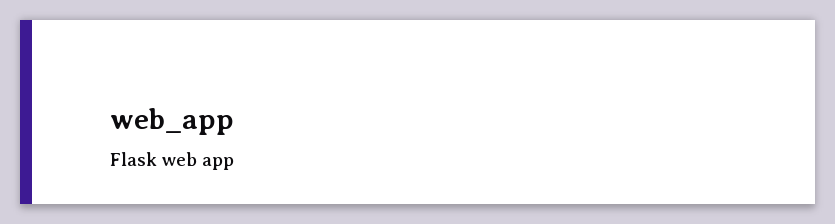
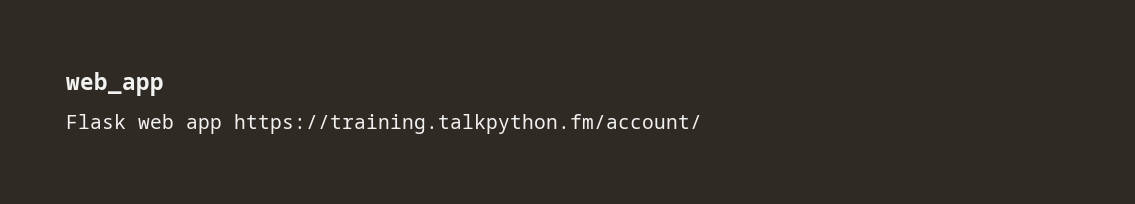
- Flask web app
+ Flask web app https://training.talkpython.fm/account/

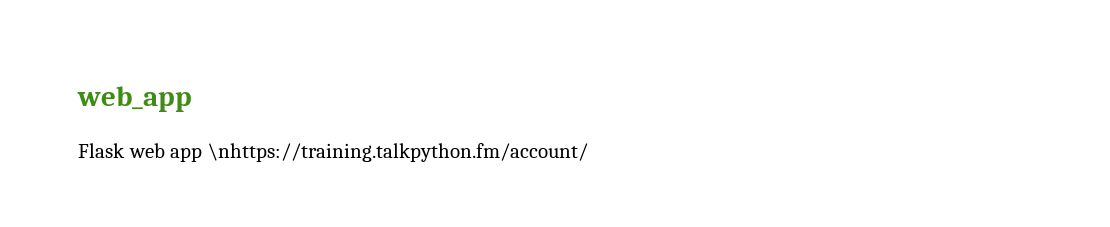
- Flask web app https://training.talkpython.fm/account/
+ Flask web app \nhttps://training.talkpython.fm/account/

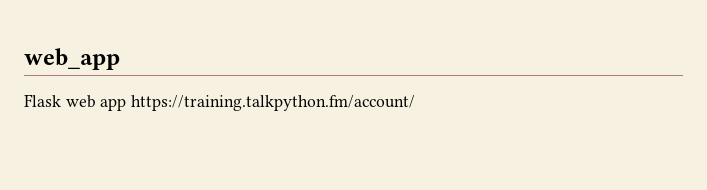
- Flask web app \nhttps://training.talkpython.fm/account/
+ Flask web app https://training.talkpython.fm/account/

